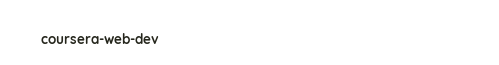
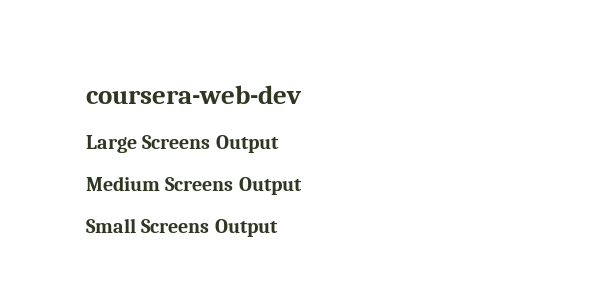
+ Large Screens Output
+ Medium Screens Output
+ Small Screens Output

